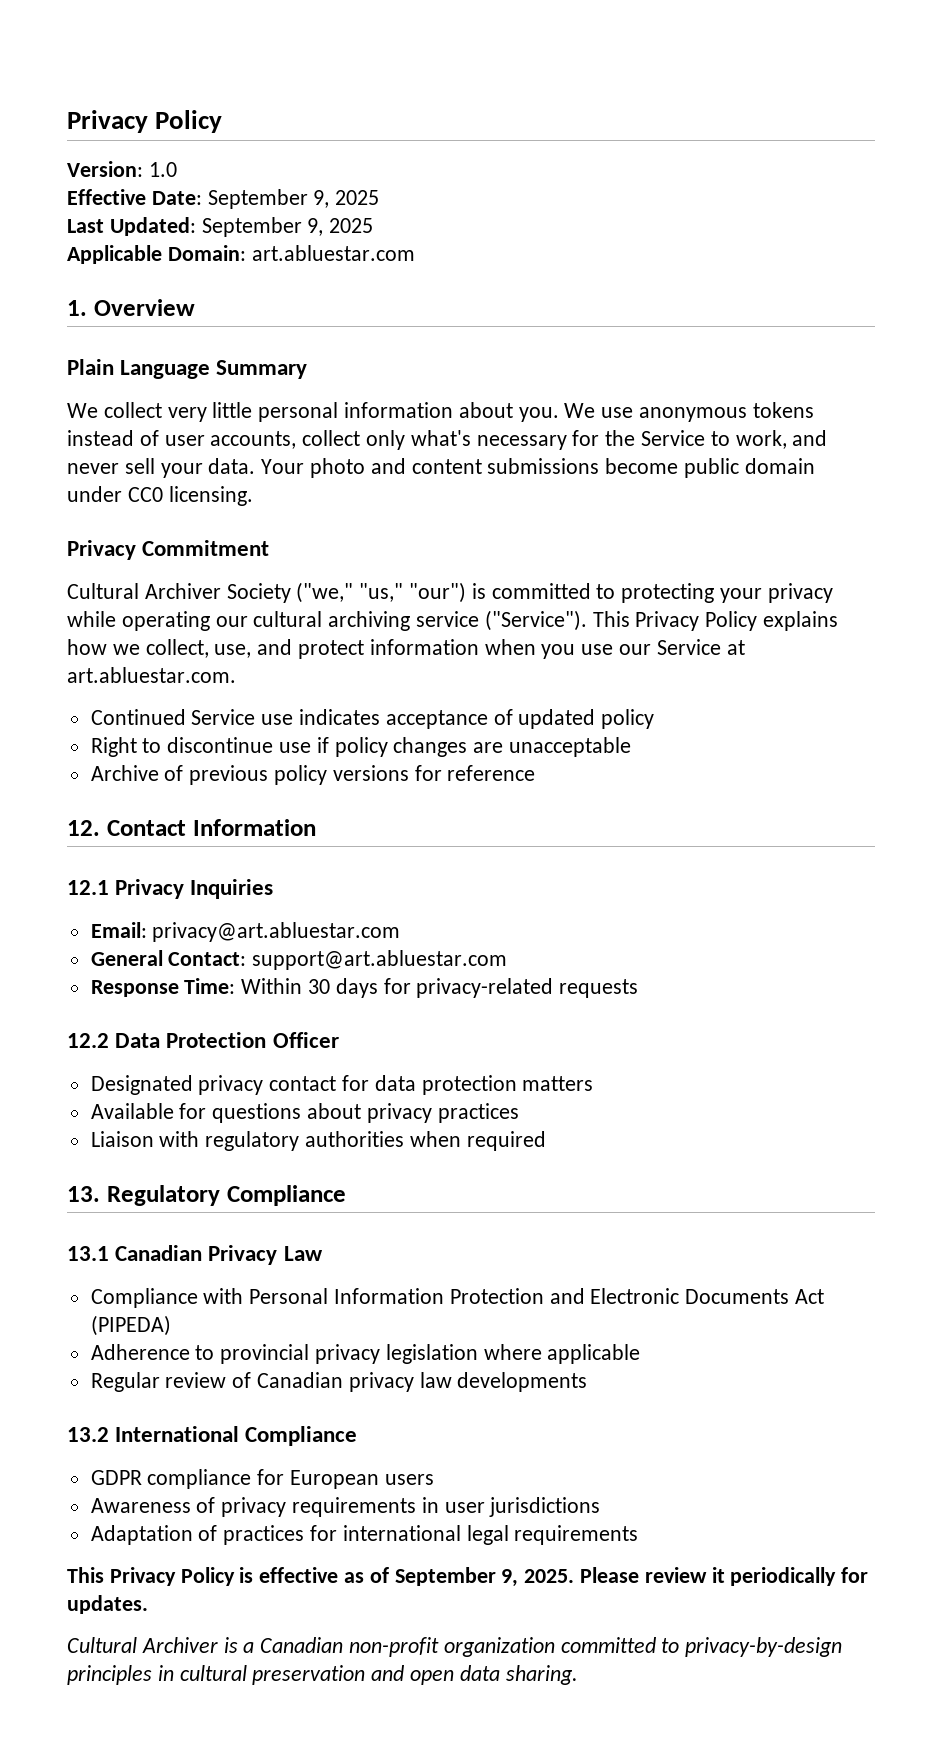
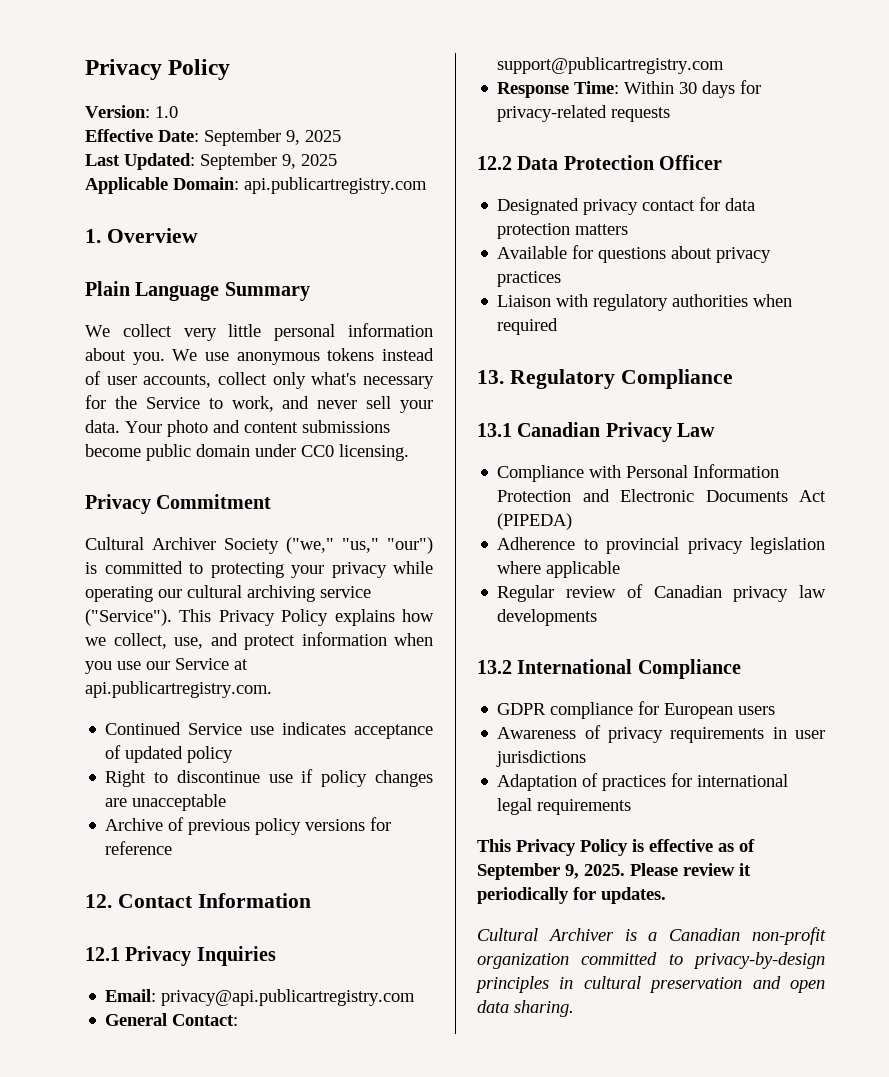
- Applicable Domain: art.abluestar.com
+ Applicable Domain: api.publicartregistry.com
- This Privacy Policy explains how we collect, use, and protect information when you use our Service at art.abluestar.com.
+ This Privacy Policy explains how we collect, use, and protect information when you use our Service at api.publicartregistry.com.
- Email: privacy@art.abluestar.com
+ Email: privacy@api.publicartregistry.com
- General Contact: support@art.abluestar.com
+ General Contact: support@publicartregistry.com

